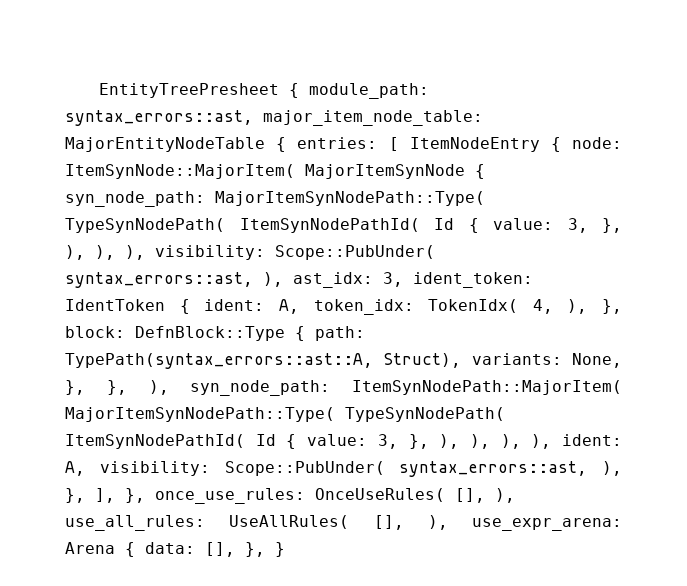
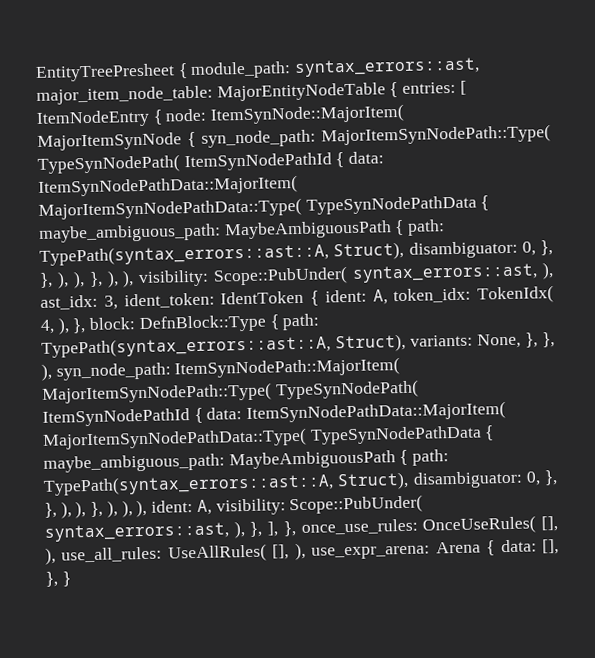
- MajorItemSynNodePath::Type( TypeSynNodePath( ItemSynNodePathId( Id { value: 3, }, ), ), ), visibility:
+ MajorItemSynNodePath::Type( TypeSynNodePath( ItemSynNodePathId { data: ItemSynNodePathData::MajorItem( MajorItemSynNodePathData::Type( TypeSynNodePathData { maybe_ambiguous_path: MaybeAmbiguousPath { path: TypePath(syntax_errors::ast::A, Struct), disambiguator: 0, }, }, ), ), }, ), ), visibility:
- ItemSynNodePath::MajorItem( MajorItemSynNodePath::Type( TypeSynNodePath( ItemSynNodePathId( Id { value: 3, }, ), ), ), ), ident:
+ ItemSynNodePath::MajorItem( MajorItemSynNodePath::Type( TypeSynNodePath( ItemSynNodePathId { data: ItemSynNodePathData::MajorItem( MajorItemSynNodePathData::Type( TypeSynNodePathData { maybe_ambiguous_path: MaybeAmbiguousPath { path: TypePath(syntax_errors::ast::A, Struct), disambiguator: 0, }, }, ), ), }, ), ), ), ident:

